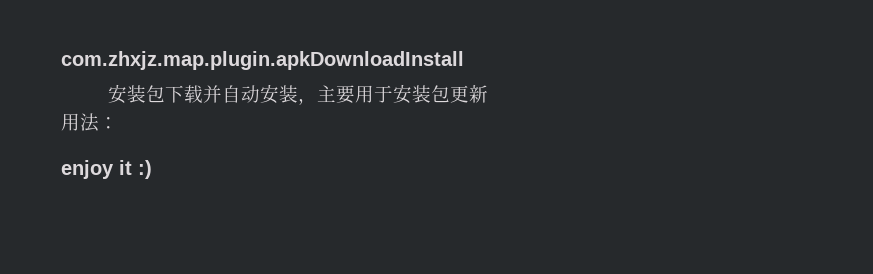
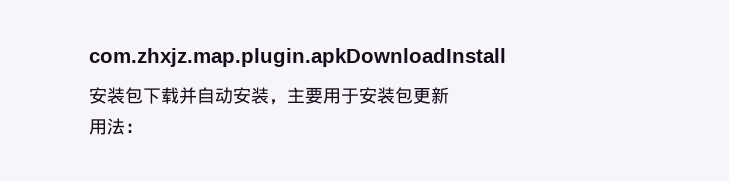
- enjoy it :)

